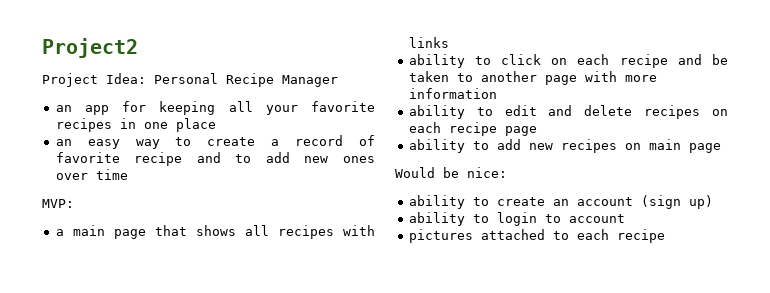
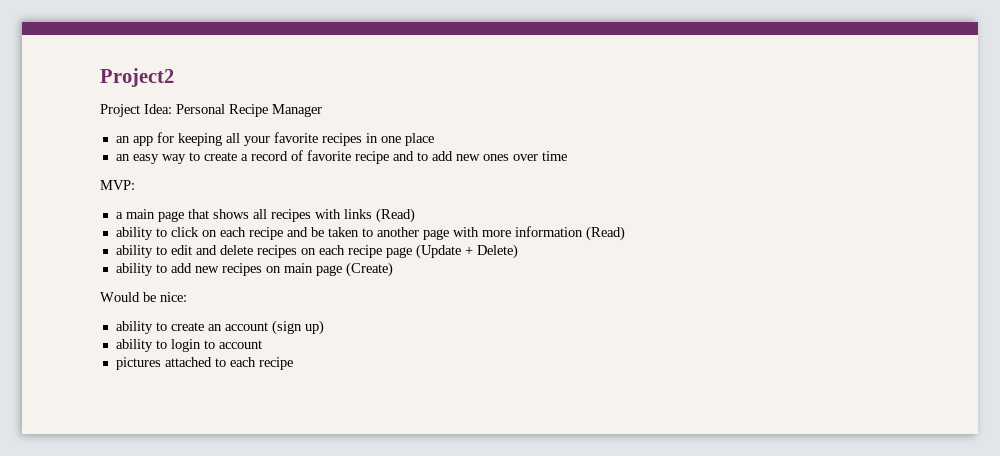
- a main page that shows all recipes with links
+ a main page that shows all recipes with links (Read)
- ability to click on each recipe and be taken to another page with more information
+ ability to click on each recipe and be taken to another page with more information (Read)
- ability to edit and delete recipes on each recipe page
+ ability to edit and delete recipes on each recipe page (Update + Delete)
- ability to add new recipes on main page
+ ability to add new recipes on main page (Create)

